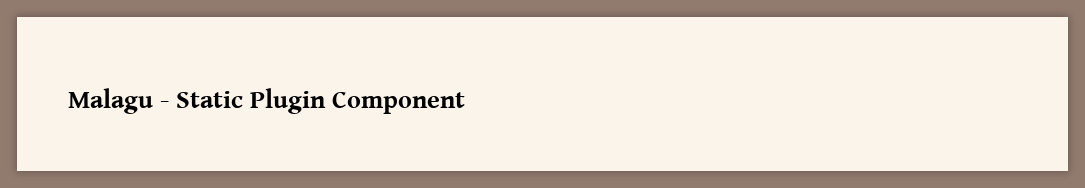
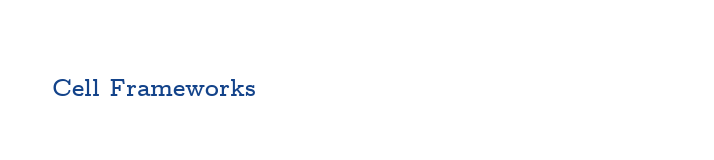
- Malagu - Static Plugin Component
+ Cell Frameworks

